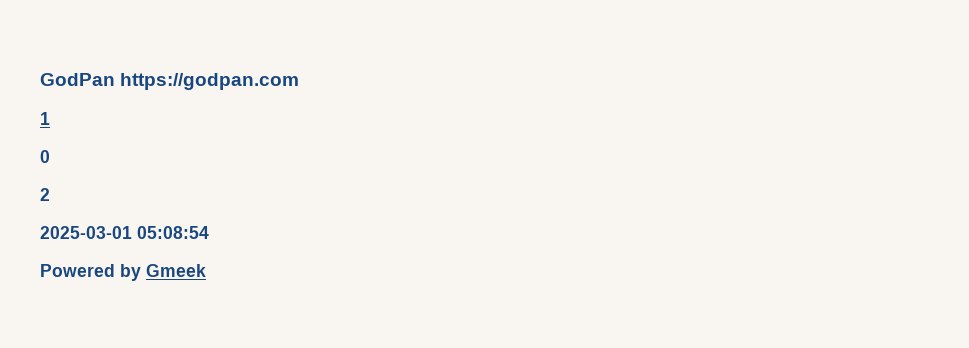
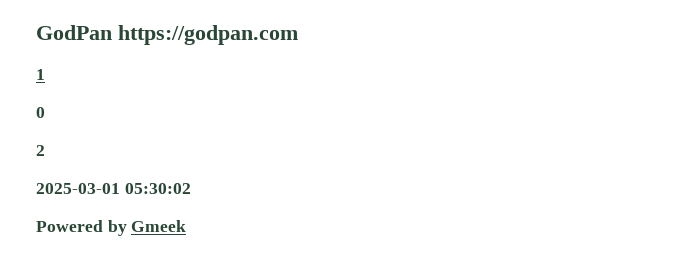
- 2025-03-01 05:08:54
+ 2025-03-01 05:30:02

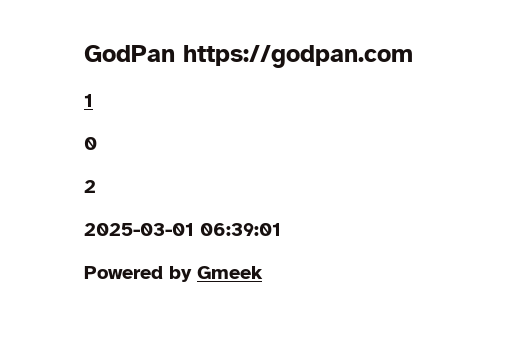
- 2025-03-01 05:30:02
+ 2025-03-01 06:39:01

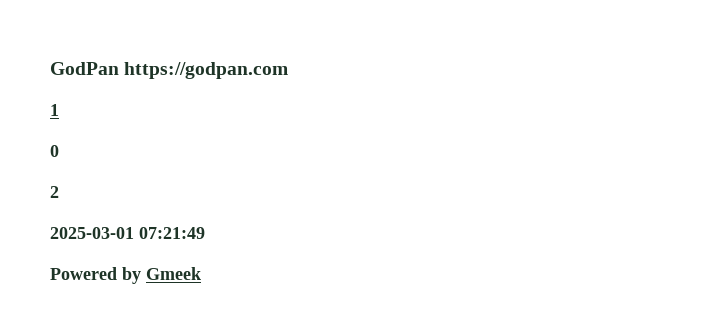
- 2025-03-01 06:39:01
+ 2025-03-01 07:21:49

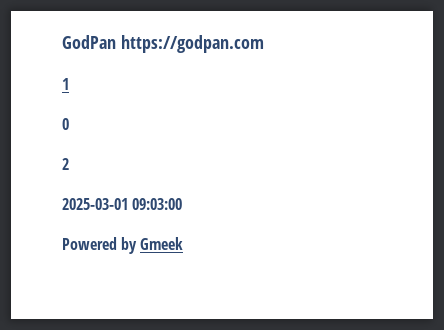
- 2025-03-01 07:21:49
+ 2025-03-01 09:03:00

